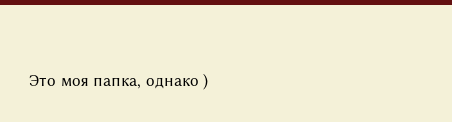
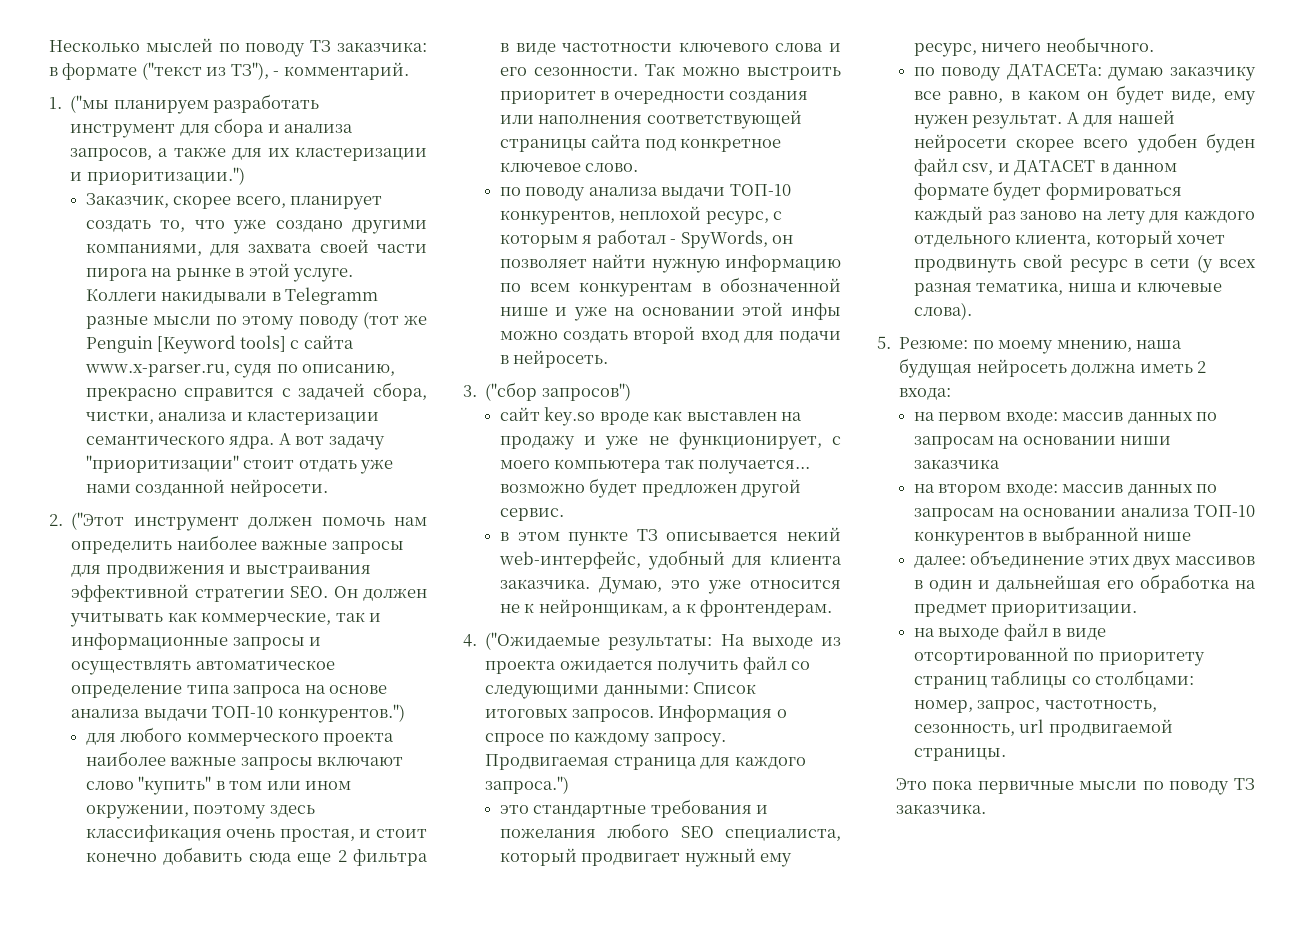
- Это моя папка, однако )
+ Несколько мыслей по поводу ТЗ заказчика: в формате ("текст из ТЗ"), - комментарий.
+ 1. ("мы планируем разработать инструмент для сбора и анализа запросов, а также для их кластеризации и приоритизации.")
+ Заказчик, скорее всего, планирует создать то, что уже создано другими компаниями, для захвата своей части пирога на рынке в этой услуге. Коллеги накидывали в Telegramm разные мысли по этому поводу (тот же Penguin [Keyword tools] с сайта www.x-parser.ru, судя по описанию, прекрасно справится с задачей сбора, чистки, анализа и кластеризации семантического ядра. А вот задачу "приоритизации" стоит отдать уже нами созданной нейросети.
+ 2. ("Этот инструмент должен помочь нам определить наиболее важные запросы для продвижения и выстраивания эффективной стратегии SEO. Он должен учитывать как коммерческие, так и информационные запросы и осуществлять автоматическое определение типа запроса на основе анализа выдачи ТОП-10 конкурентов.")
+ для любого коммерческого проекта наиболее важные запросы включают слово "купить" в том или ином окружении, поэтому здесь классификация очень простая, и стоит конечно добавить сюда еще 2 фильтра в виде частотности ключевого слова и его сезонности. Так можно выстроить приоритет в очередности создания или наполнения соответствующей страницы сайта под конкретное ключевое слово.
+ по поводу анализа выдачи ТОП-10 конкурентов, неплохой ресурс, с которым я работал - SpyWords, он позволяет найти нужную информацию по всем конкурентам в обозначенной нише и уже на основании этой инфы можно создать второй вход для подачи в нейросеть.
+ 3. ("сбор запросов")
+ сайт key.so вроде как выставлен на продажу и уже не функционирует, с моего компьютера так получается... возможно будет предложен другой сервис.
+ в этом пункте ТЗ описывается некий web-интерфейс, удобный для клиента заказчика. Думаю, это уже относится не к нейронщикам, а к фронтендерам.
+ 4. ("Ожидаемые результаты: На выходе из проекта ожидается получить файл со следующими данными: Список итоговых запросов. Информация о спросе по каждому запросу. Продвигаемая страница для каждого запроса.")
+ это стандартные требования и пожелания любого SEO специалиста, который продвигает нужный ему ресурс, ничего необычного.
+ по поводу ДАТАСЕТа: думаю заказчику все равно, в каком он будет виде, ему нужен результат. А для нашей нейросети скорее всего удобен буден файл csv, и ДАТАСЕТ в данном формате будет формироваться каждый раз заново на лету для каждого отдельного клиента, который хочет продвинуть свой ресурс в сети (у всех разная тематика, ниша и ключевые слова).
+ 5. Резюме: по моему мнению, наша будущая нейросеть должна иметь 2 входа:
+ на первом входе: массив данных по запросам на основании ниши заказчика
+ на втором входе: массив данных по запросам на основании анализа ТОП-10 конкурентов в выбранной нише
+ далее: объединение этих двух массивов в один и дальнейшая его обработка на предмет приоритизации.
+ на выходе файл в виде отсортированной по приоритету страниц таблицы со столбцами: номер, запрос, частотность, сезонность, url продвигаемой страницы.
+ Это пока первичные мысли по поводу ТЗ заказчика.

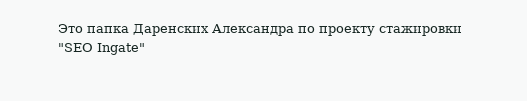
- Несколько мыслей по поводу ТЗ заказчика: в формате ("текст из ТЗ"), - комментарий.
- 1. ("мы планируем разработать инструмент для сбора и анализа запросов, а также для их кластеризации и приоритизации.")
- Заказчик, скорее всего, планирует создать то, что уже создано другими компаниями, для захвата своей части пирога на рынке в этой услуге. Коллеги накидывали в Telegramm разные мысли по этому поводу (тот же Penguin [Keyword tools] с сайта www.x-parser.ru, судя по описанию, прекрасно справится с задачей сбора, чистки, анализа и кластеризации семантического ядра. А вот задачу "приоритизации" стоит отдать уже нами созданной нейросети.
- 2. ("Этот инструмент должен помочь нам определить наиболее важные запросы для продвижения и выстраивания эффективной стратегии SEO. Он должен учитывать как коммерческие, так и информационные запросы и осуществлять автоматическое определение типа запроса на основе анализа выдачи ТОП-10 конкурентов.")
- для любого коммерческого проекта наиболее важные запросы включают слово "купить" в том или ином окружении, поэтому здесь классификация очень простая, и стоит конечно добавить сюда еще 2 фильтра в виде частотности ключевого слова и его сезонности. Так можно выстроить приоритет в очередности создания или наполнения соответствующей страницы сайта под конкретное ключевое слово.
- по поводу анализа выдачи ТОП-10 конкурентов, неплохой ресурс, с которым я работал - SpyWords, он позволяет найти нужную информацию по всем конкурентам в обозначенной нише и уже на основании этой инфы можно создать второй вход для подачи в нейросеть.
- 3. ("сбор запросов")
- сайт key.so вроде как выставлен на продажу и уже не функционирует, с моего компьютера так получается... возможно будет предложен другой сервис.
- в этом пункте ТЗ описывается некий web-интерфейс, удобный для клиента заказчика. Думаю, это уже относится не к нейронщикам, а к фронтендерам.
- 4. ("Ожидаемые результаты: На выходе из проекта ожидается получить файл со следующими данными: Список итоговых запросов. Информация о спросе по каждому запросу. Продвигаемая страница для каждого запроса.")
- это стандартные требования и пожелания любого SEO специалиста, который продвигает нужный ему ресурс, ничего необычного.
- по поводу ДАТАСЕТа: думаю заказчику все равно, в каком он будет виде, ему нужен результат. А для нашей нейросети скорее всего удобен буден файл csv, и ДАТАСЕТ в данном формате будет формироваться каждый раз заново на лету для каждого отдельного клиента, который хочет продвинуть свой ресурс в сети (у всех разная тематика, ниша и ключевые слова).
- 5. Резюме: по моему мнению, наша будущая нейросеть должна иметь 2 входа:
- на первом входе: массив данных по запросам на основании ниши заказчика
- на втором входе: массив данных по запросам на основании анализа ТОП-10 конкурентов в выбранной нише
- далее: объединение этих двух массивов в один и дальнейшая его обработка на предмет приоритизации.
- на выходе файл в виде отсортированной по приоритету страниц таблицы со столбцами: номер, запрос, частотность, сезонность, url продвигаемой страницы.
- Это пока первичные мысли по поводу ТЗ заказчика.
+ Это папка Даренских Александра по проекту стажировки "SEO Ingate"

